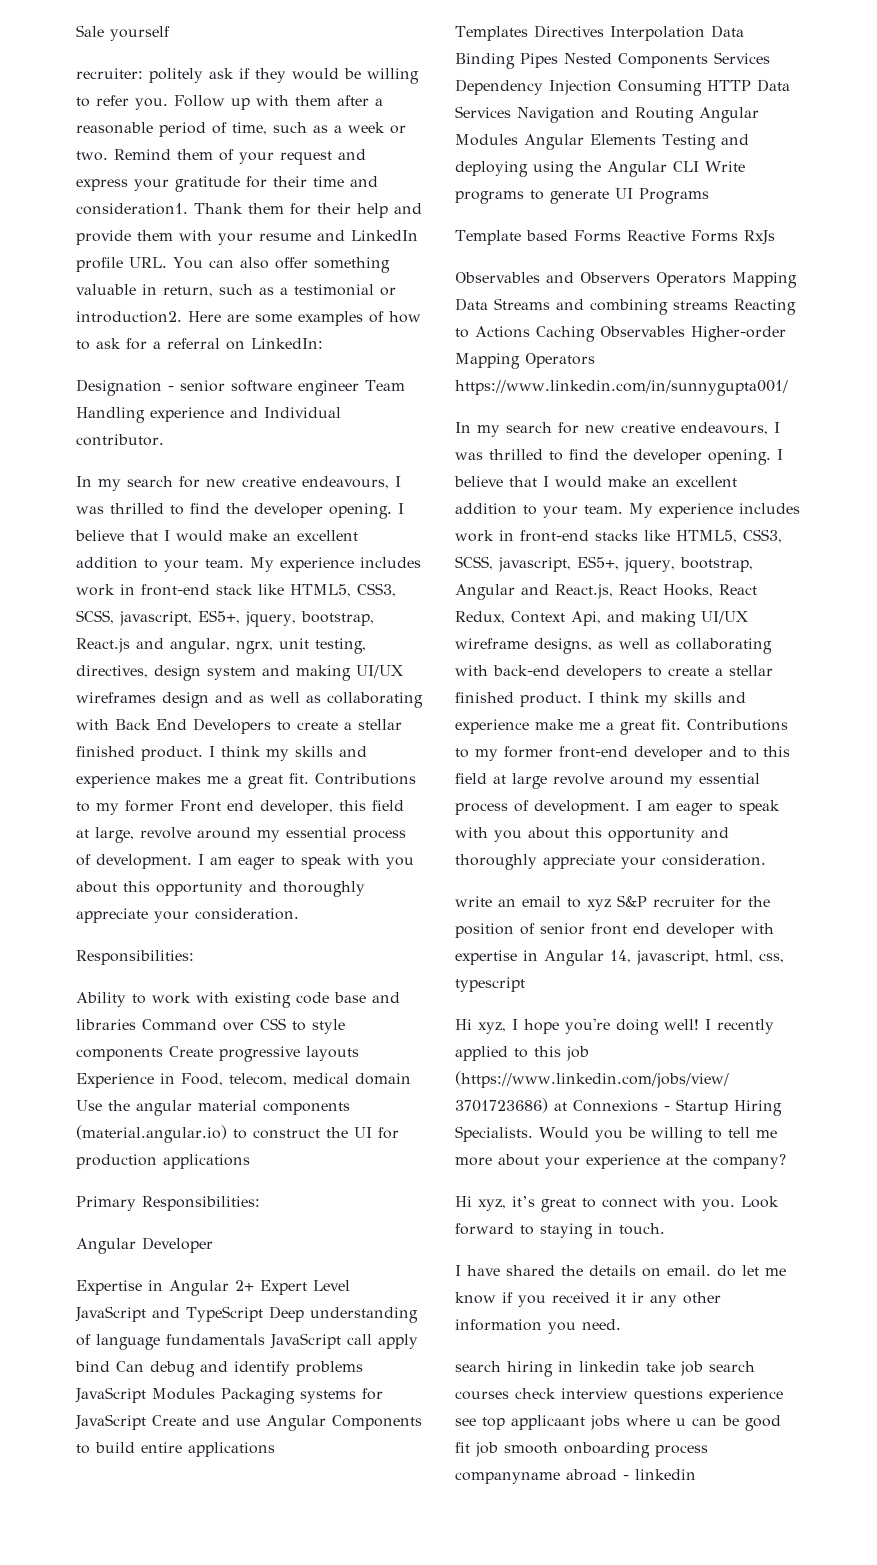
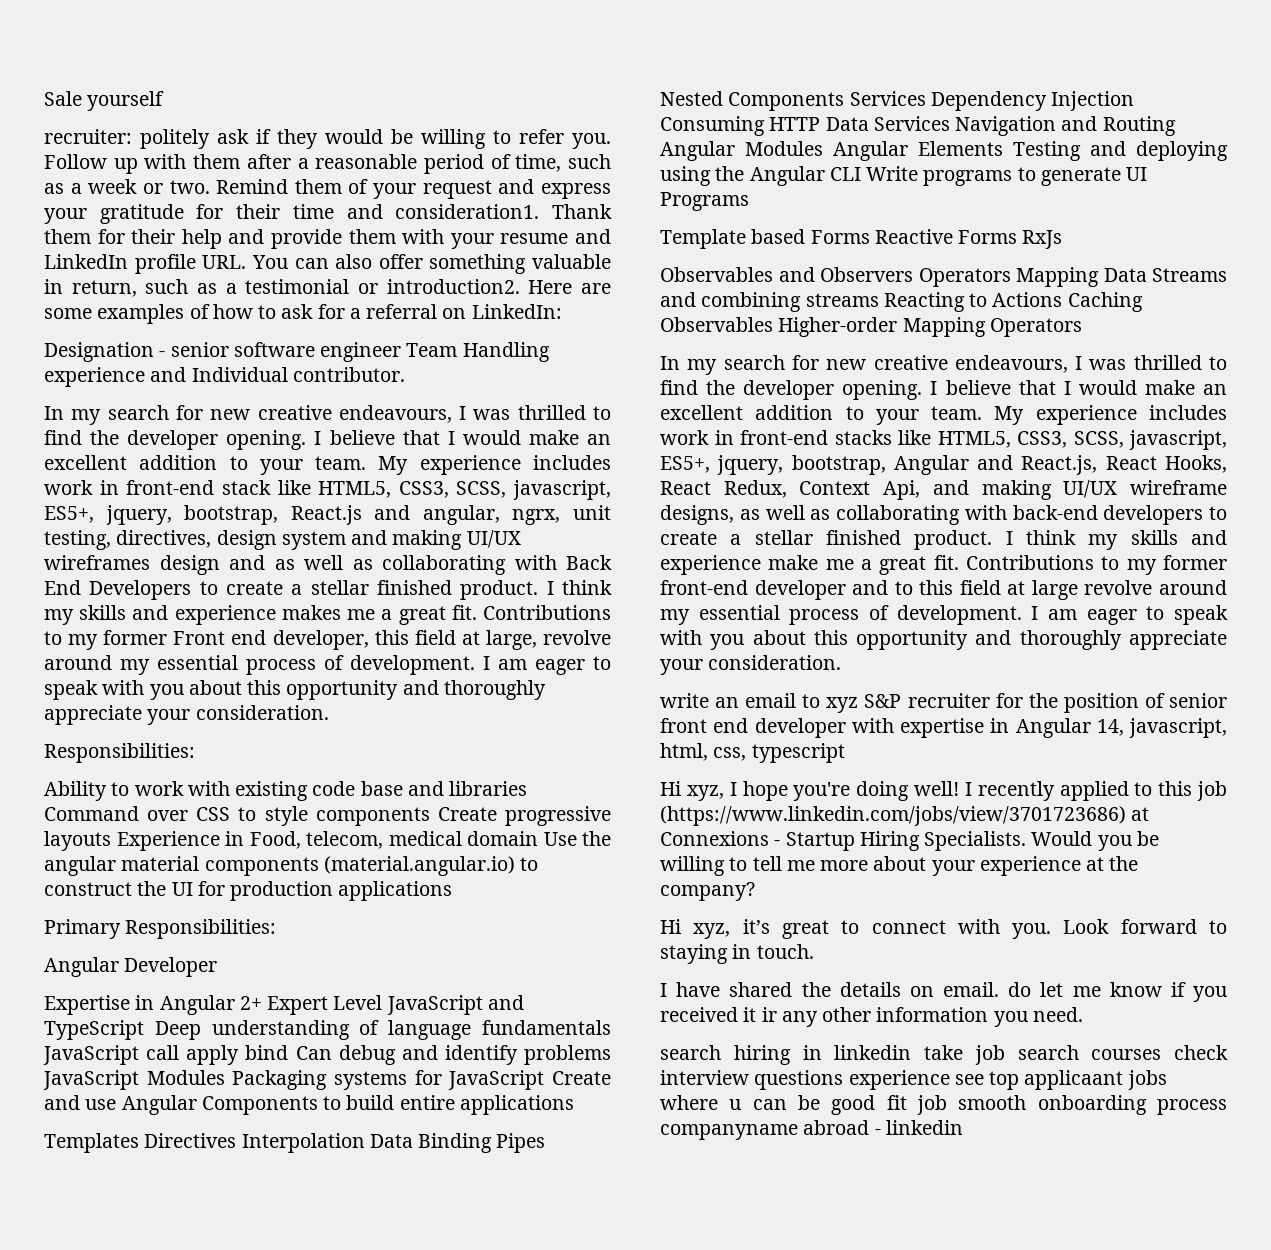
- Observables and Observers Operators Mapping Data Streams and combining streams Reacting to Actions Caching Observables Higher-order Mapping Operators https://www.linkedin.com/in/sunnygupta001/
+ Observables and Observers Operators Mapping Data Streams and combining streams Reacting to Actions Caching Observables Higher-order Mapping Operators

